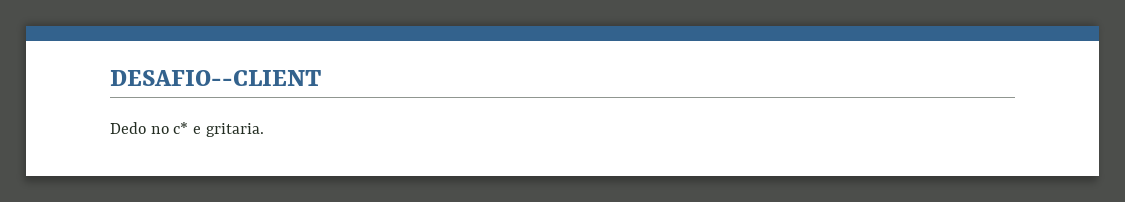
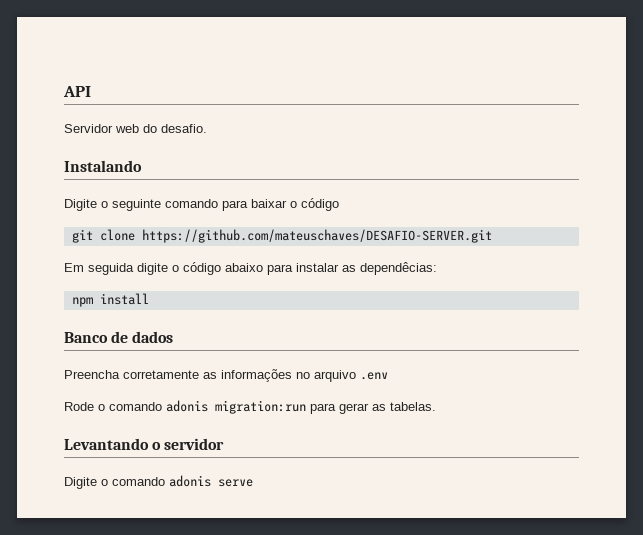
- DESAFIO--CLIENT
- Dedo no c* e gritaria.
+ API
+ Servidor web do desafio.
+ Instalando
+ Digite o seguinte comando para baixar o código
+ git clone https://github.com/mateuschaves/DESAFIO-SERVER.git
+ Em seguida digite o código abaixo para instalar as dependêcias:
+ npm install
+ Banco de dados
+ Preencha corretamente as informações no arquivo .env
+ Rode o comando adonis migration:run para gerar as tabelas.
+ Levantando o servidor
+ Digite o comando adonis serve

